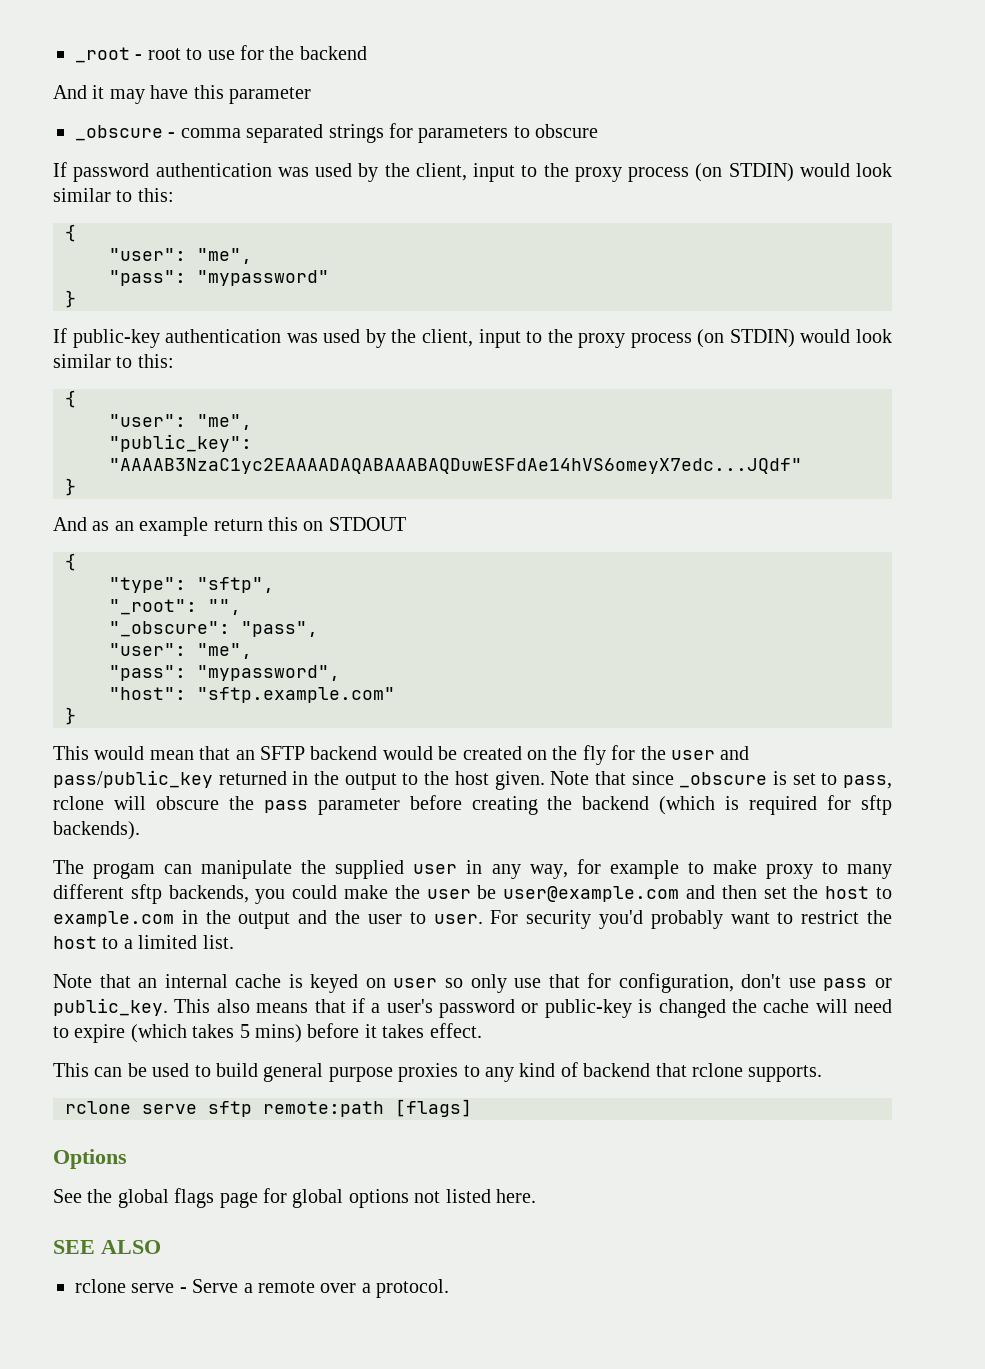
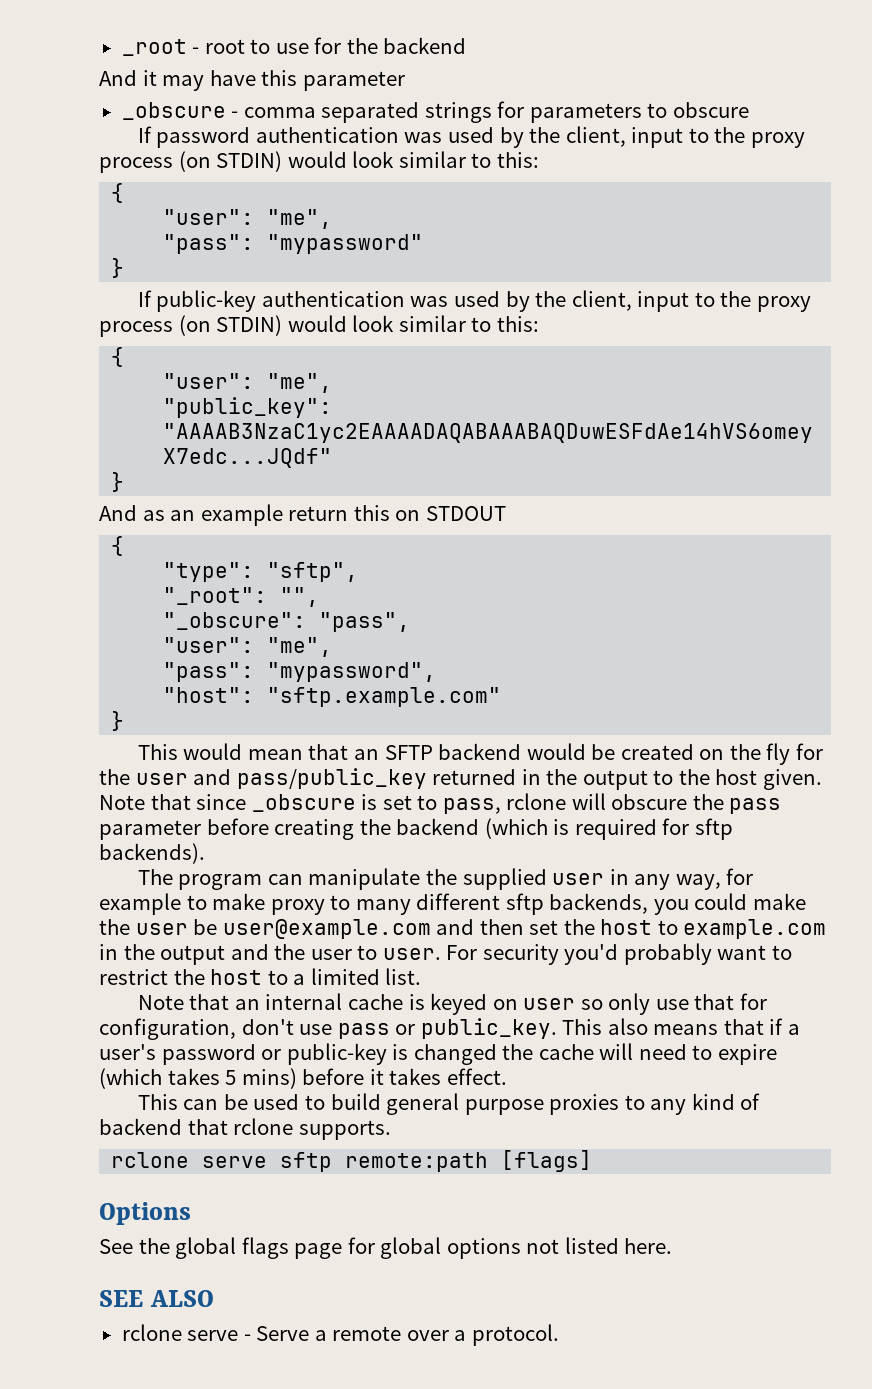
- The progam can manipulate the supplied user in any way, for example to make proxy to many different sftp backends, you could make the user be user@example.com and then set the host to example.com in the output and the user to user.
+ The program can manipulate the supplied user in any way, for example to make proxy to many different sftp backends, you could make the user be user@example.com and then set the host to example.com in the output and the user to user.

